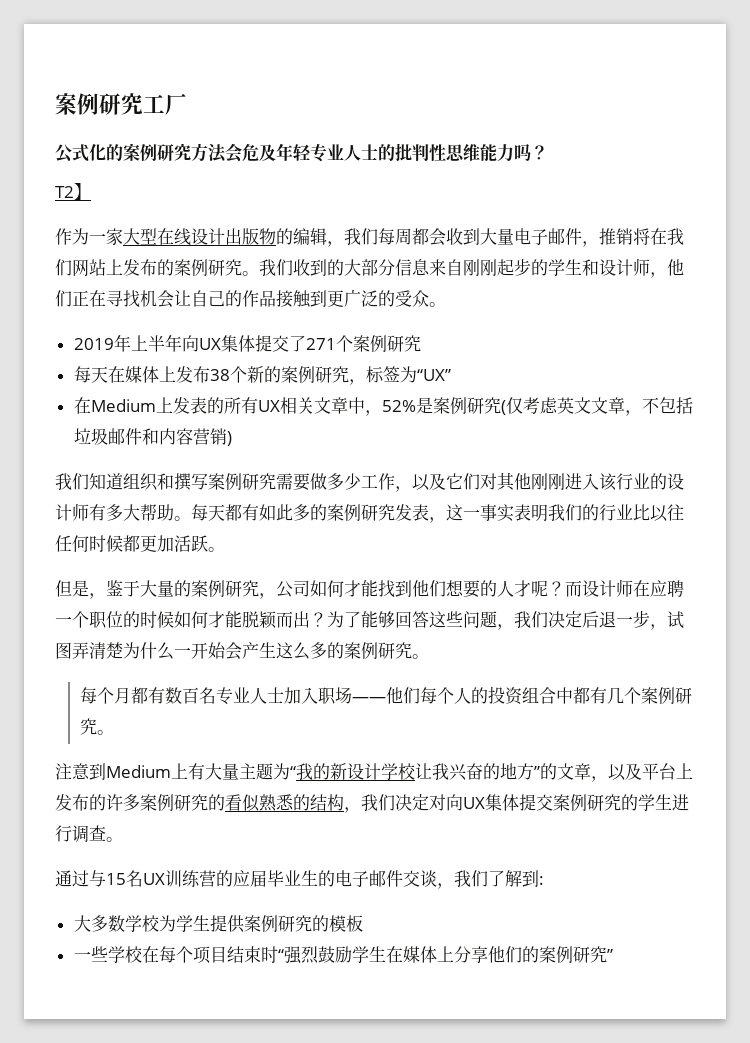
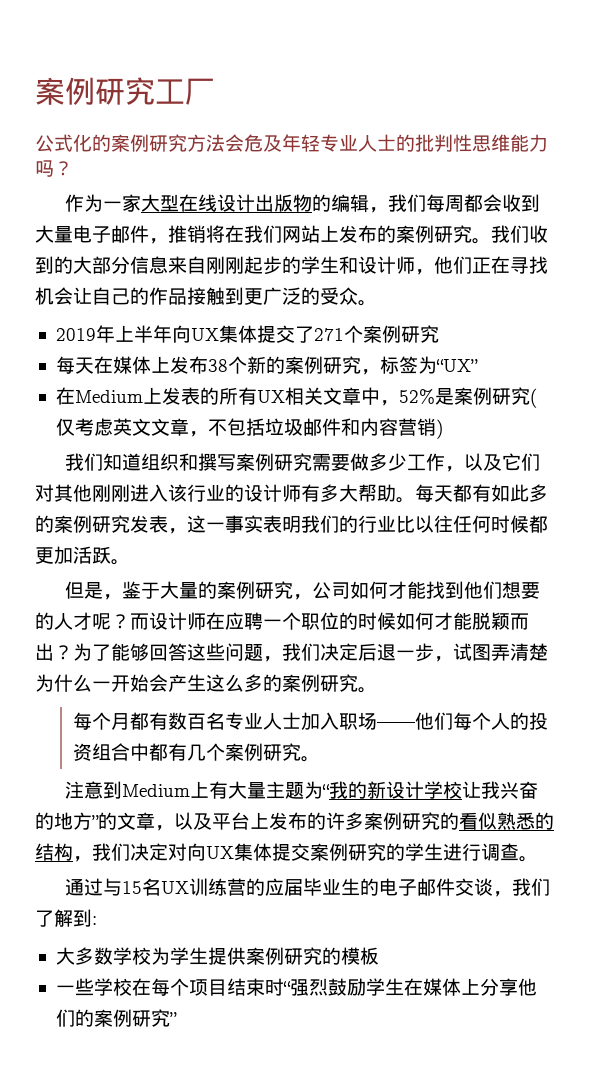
- T2】

